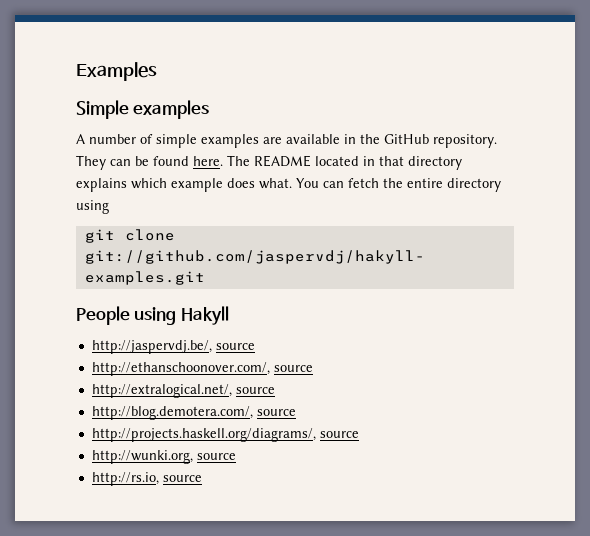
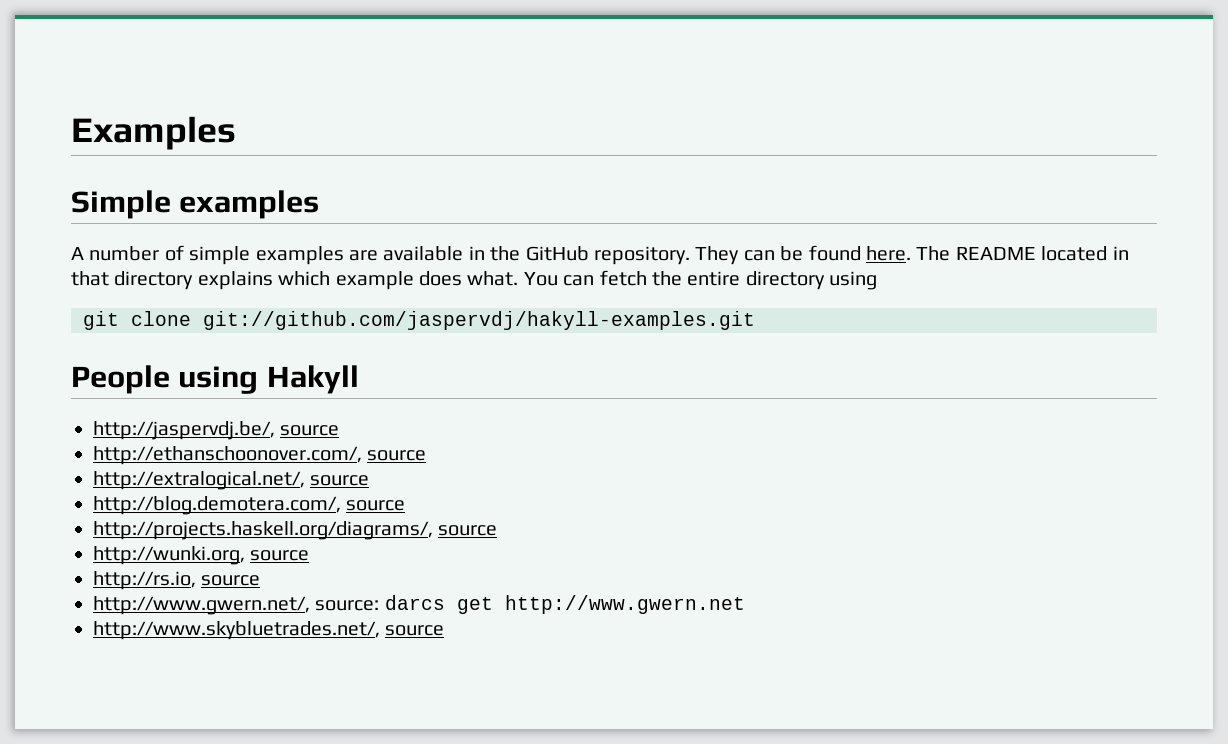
+ http://www.gwern.net/, source: darcs get http://www.gwern.net
+ http://www.skybluetrades.net/, source

